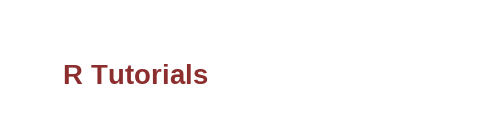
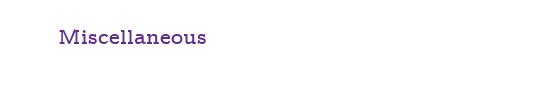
- R Tutorials
+ Miscellaneous

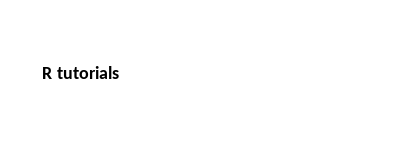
- Miscellaneous
+ R tutorials

